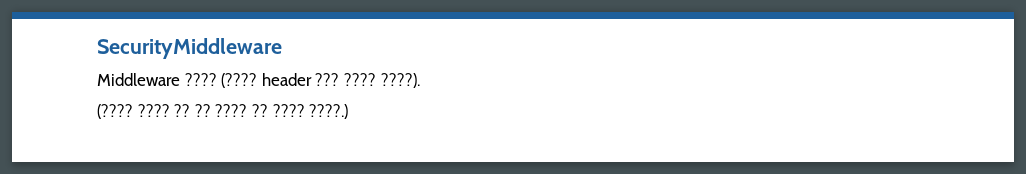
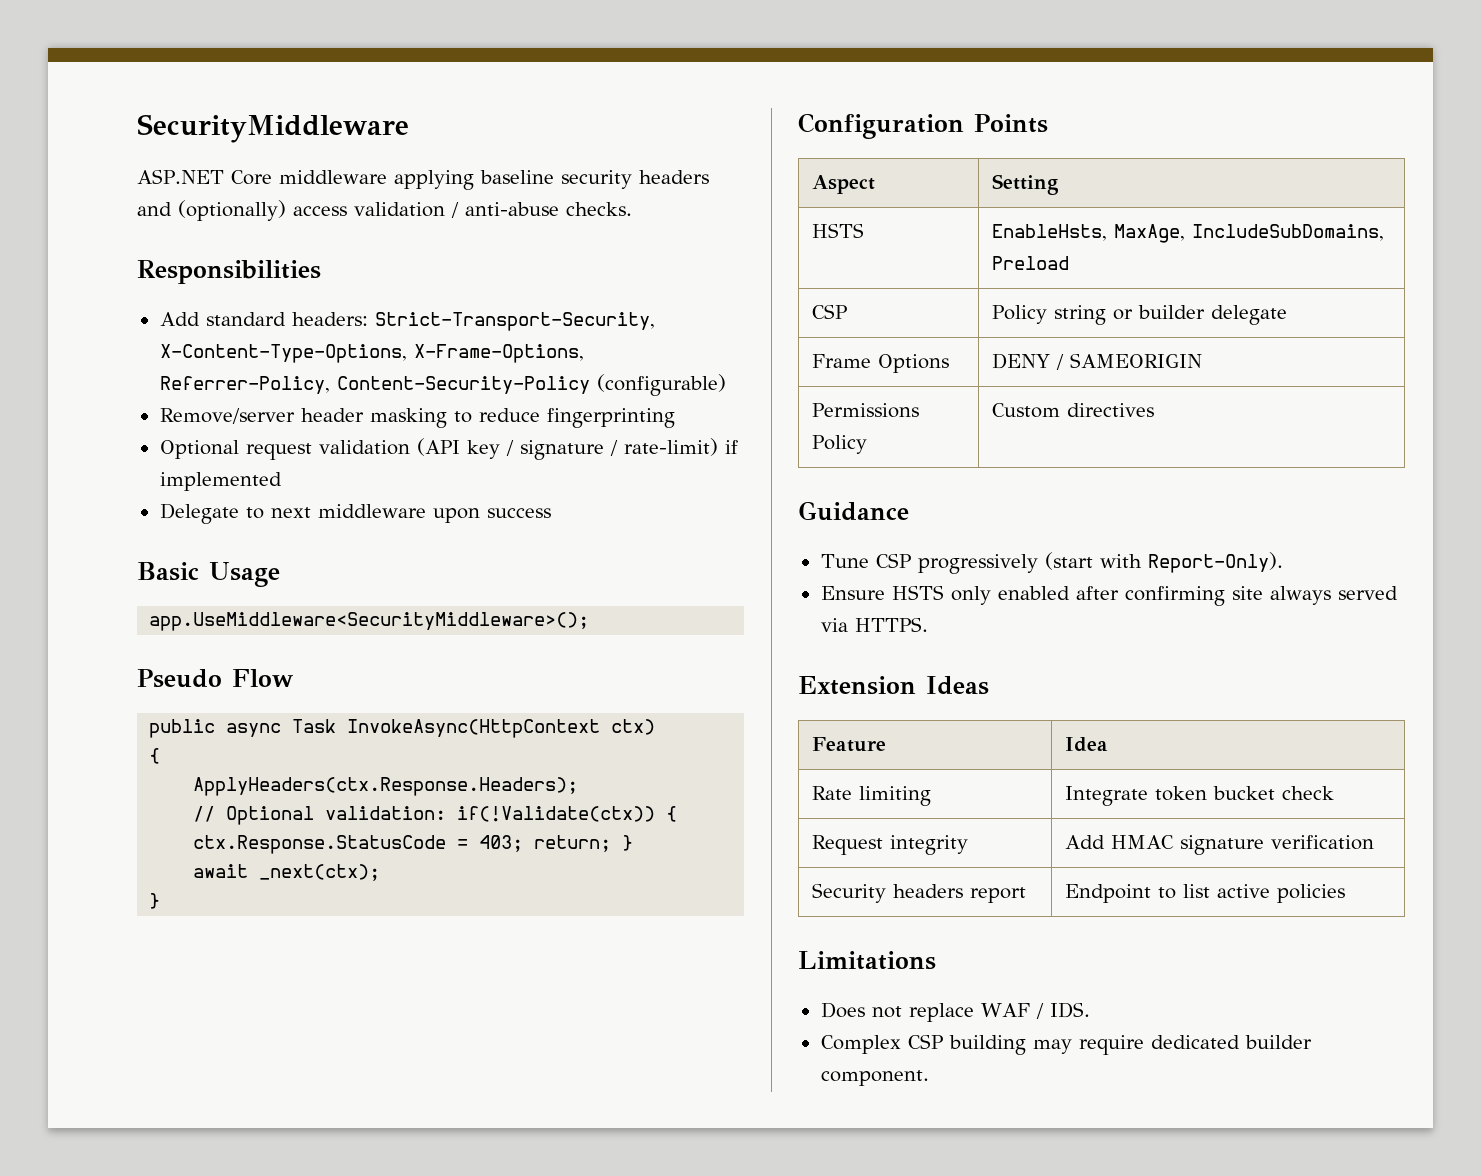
- Middleware ???? (???? header ??? ???? ????).
- (???? ???? ?? ?? ???? ?? ???? ????.)
+ ASP.NET Core middleware applying baseline security headers and (optionally) access validation / anti-abuse checks.
+ Responsibilities
+ Add standard headers: Strict-Transport-Security, X-Content-Type-Options, X-Frame-Options, Referrer-Policy, Content-Security-Policy (configurable)
+ Remove/server header masking to reduce fingerprinting
+ Optional request validation (API key / signature / rate-limit) if implemented
+ Delegate to next middleware upon success
+ Basic Usage
+ app.UseMiddleware<SecurityMiddleware>();
+ Pseudo Flow
+ public async Task InvokeAsync(HttpContext ctx)
+ {
+ ApplyHeaders(ctx.Response.Headers);
+ // Optional validation: if(!Validate(ctx)) { ctx.Response.StatusCode = 403; return; }
+ await _next(ctx);
+ }
+ Configuration Points
+ Aspect | Setting
+ HSTS | EnableHsts, MaxAge, IncludeSubDomains, Preload
+ CSP | Policy string or builder delegate
+ Frame Options | DENY / SAMEORIGIN
+ Permissions Policy | Custom directives
+ Guidance
+ Tune CSP progressively (start with Report-Only).
+ Ensure HSTS only enabled after confirming site always served via HTTPS.
+ Extension Ideas
+ Feature | Idea
+ Rate limiting | Integrate token bucket check
+ Request integrity | Add HMAC signature verification
+ Security headers report | Endpoint to list active policies
+ Limitations
+ Does not replace WAF / IDS.
+ Complex CSP building may require dedicated builder component.

